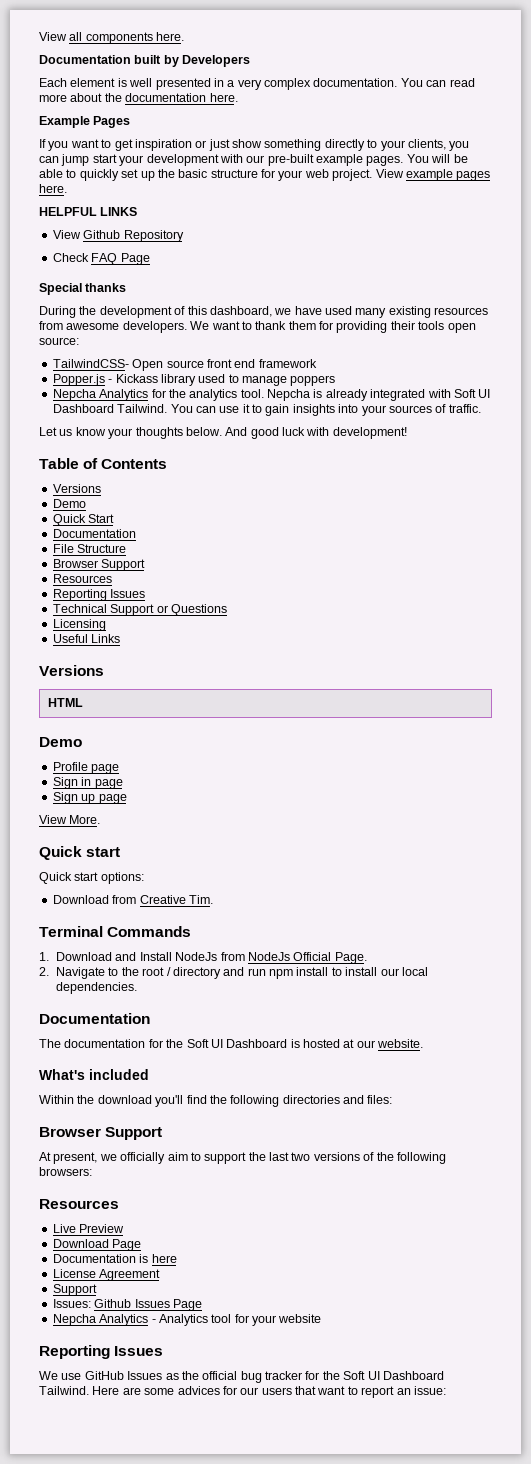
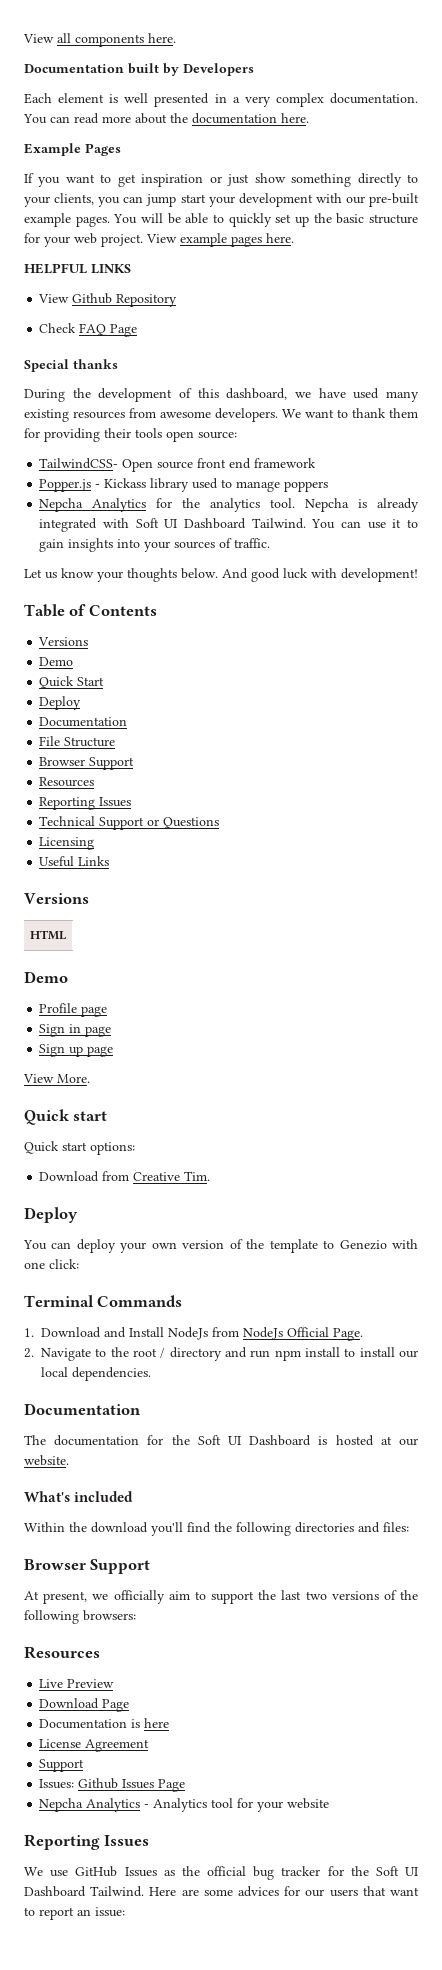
  Quick Start
+ Deploy
  Download from Creative Tim.
+ Deploy
+ You can deploy your own version of the template to Genezio with one click:

